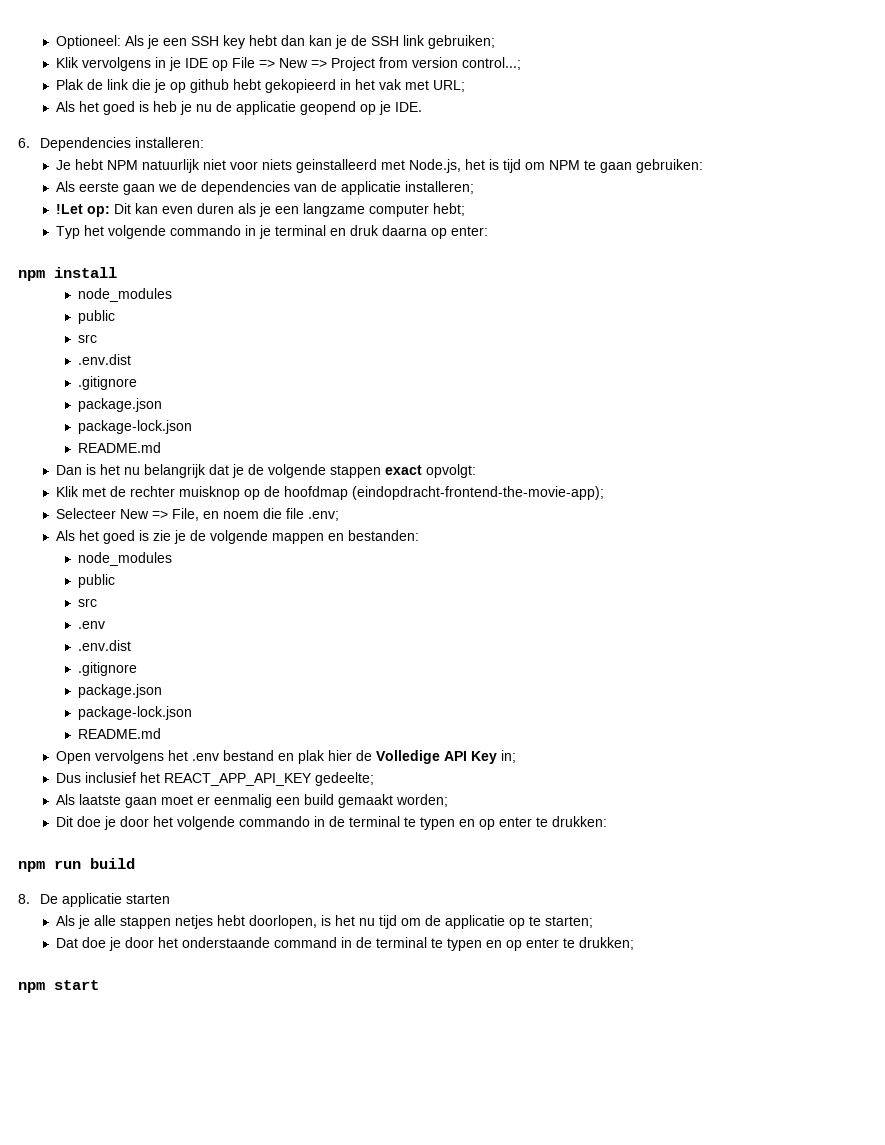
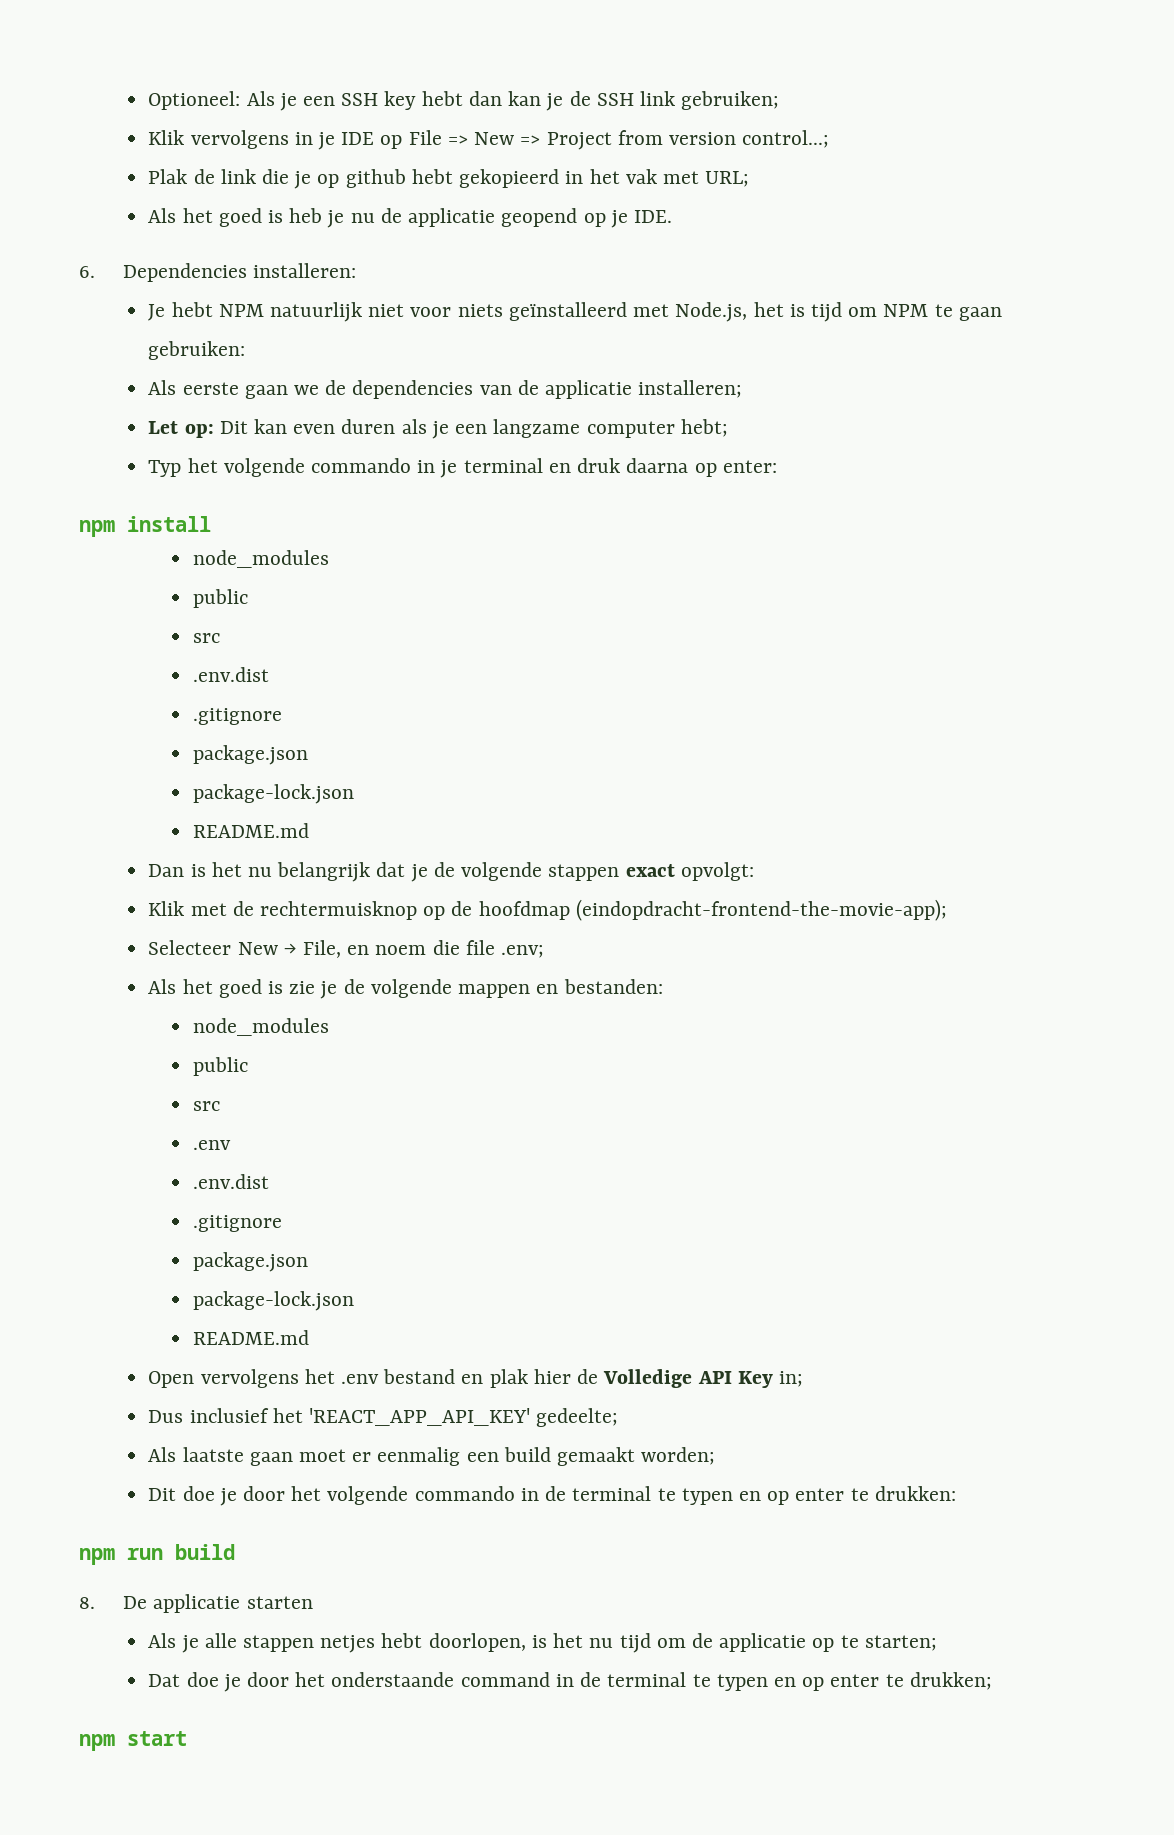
- Je hebt NPM natuurlijk niet voor niets geinstalleerd met Node.js, het is tijd om NPM te gaan gebruiken:
+ Je hebt NPM natuurlijk niet voor niets geïnstalleerd met Node.js, het is tijd om NPM te gaan gebruiken:
- !Let op: Dit kan even duren als je een langzame computer hebt;
+ Let op: Dit kan even duren als je een langzame computer hebt;
- Klik met de rechter muisknop op de hoofdmap (eindopdracht-frontend-the-movie-app);
+ Klik met de rechtermuisknop op de hoofdmap (eindopdracht-frontend-the-movie-app);
- Selecteer New => File, en noem die file .env;
+ Selecteer New → File, en noem die file .env;
- Dus inclusief het REACT_APP_API_KEY gedeelte;
+ Dus inclusief het 'REACT_APP_API_KEY' gedeelte;

